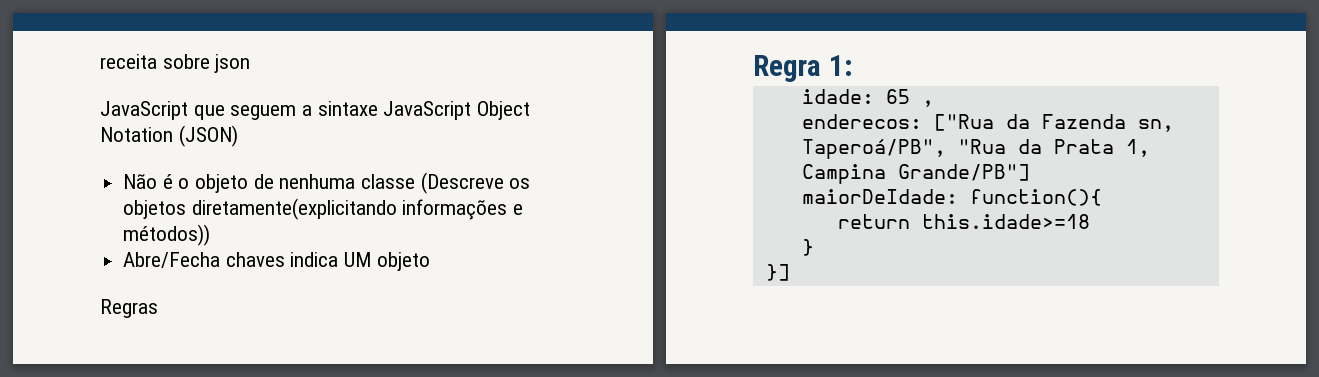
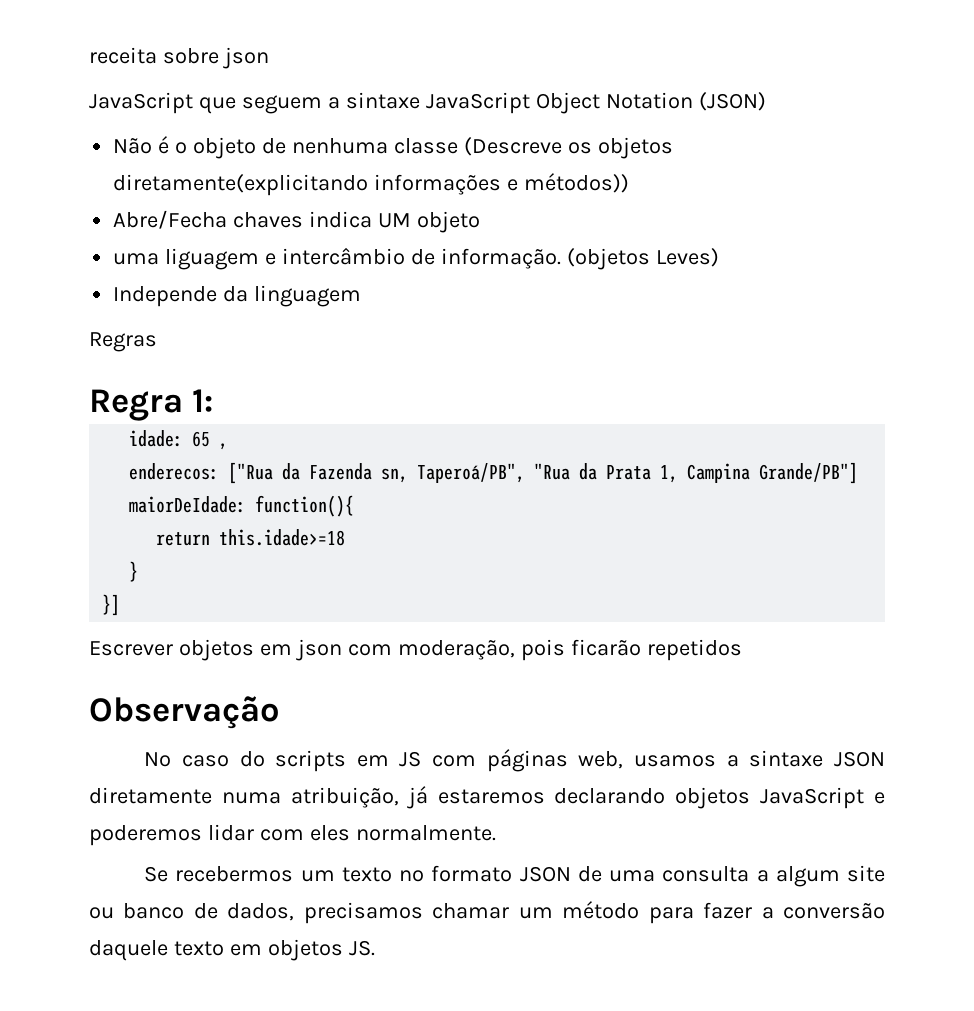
+ uma liguagem e intercâmbio de informação. (objetos Leves)
+ Independe da linguagem
+ Escrever objetos em json com moderação, pois ficarão repetidos
+ Observação
+ No caso do scripts em JS com páginas web, usamos a sintaxe JSON diretamente numa atribuição, já estaremos declarando objetos JavaScript e poderemos lidar com eles normalmente.
+ Se recebermos um texto no formato JSON de uma consulta a algum site ou banco de dados, precisamos chamar um método para fazer a conversão daquele texto em objetos JS.

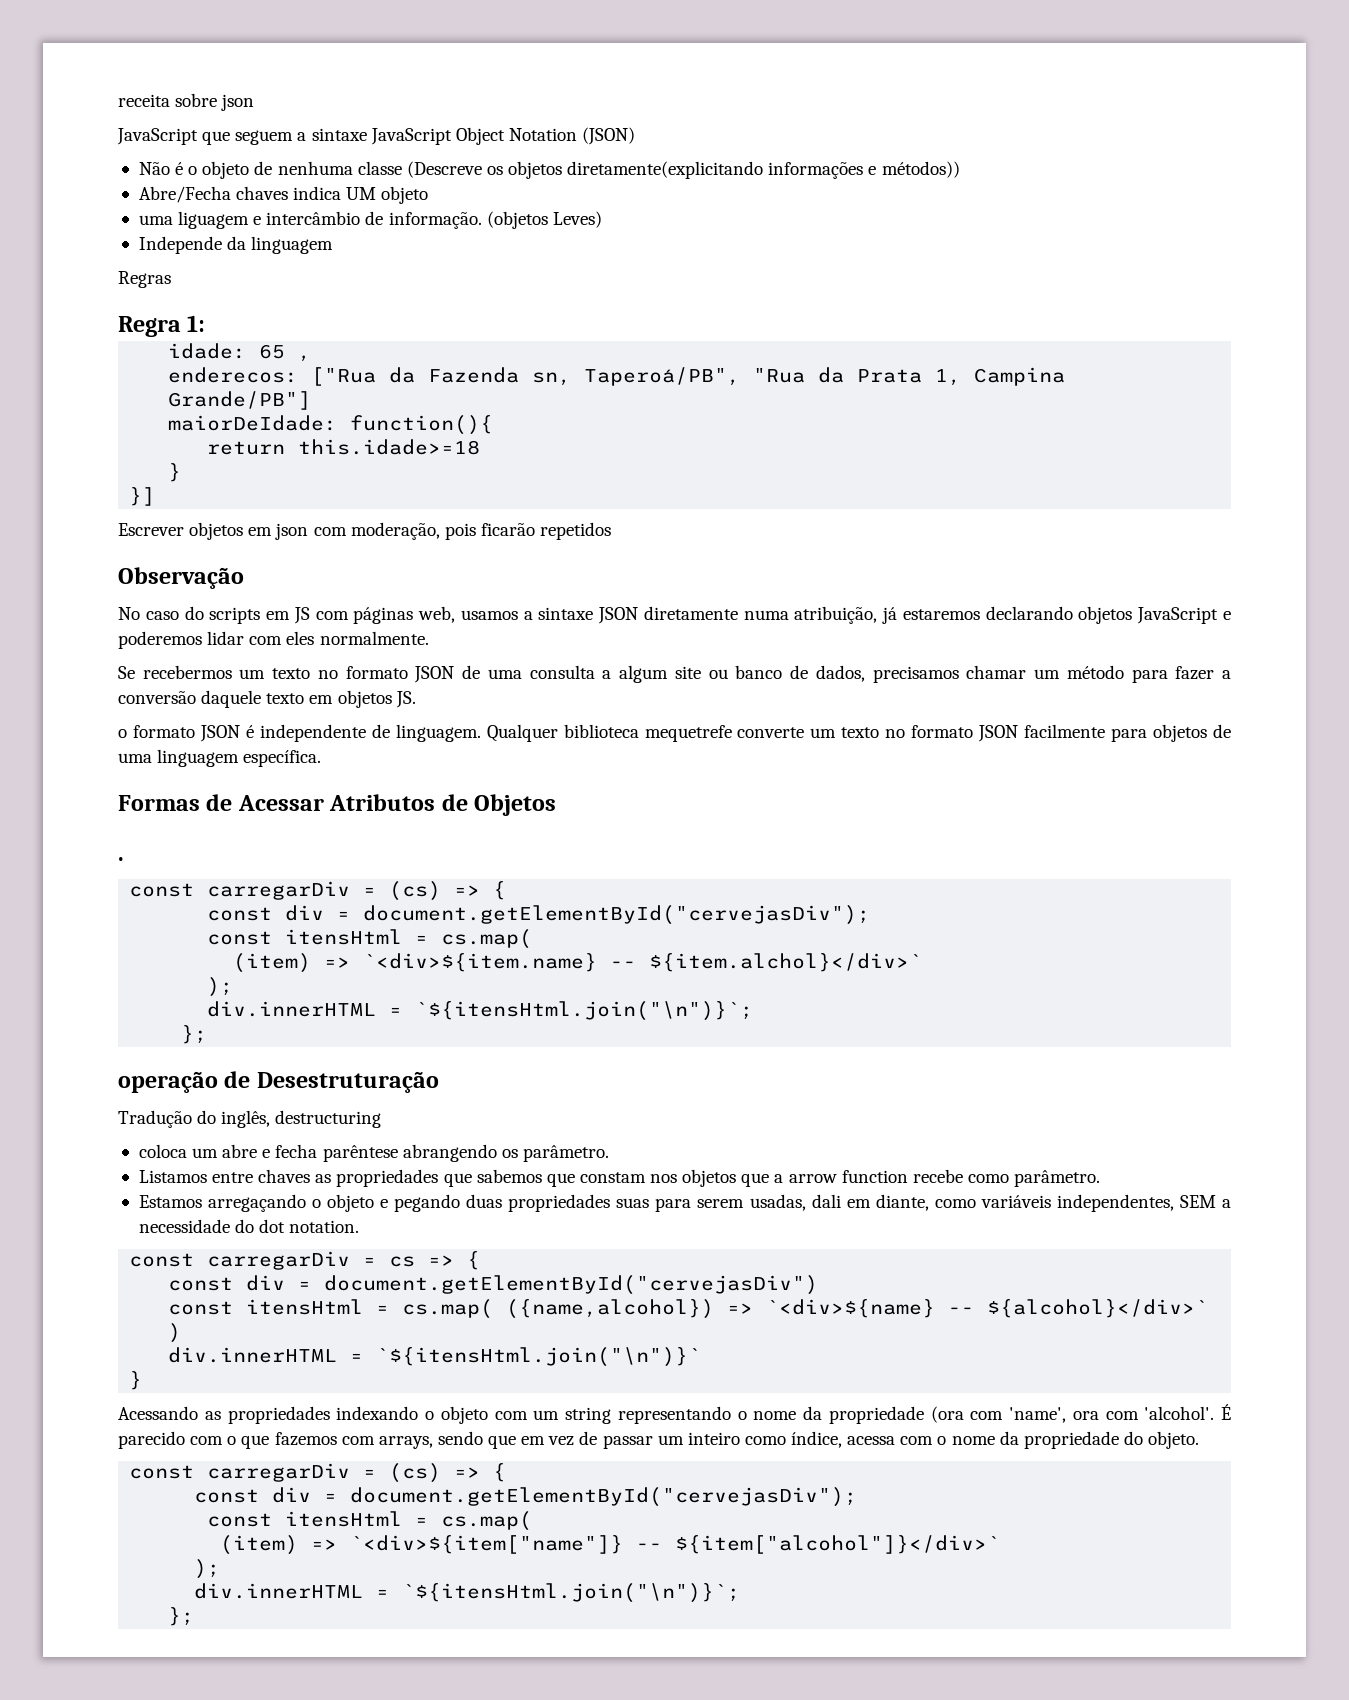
+ o formato JSON é independente de linguagem. Qualquer biblioteca mequetrefe converte um texto no formato JSON facilmente para objetos de uma linguagem específica.
+ Formas de Acessar Atributos de Objetos
+ .
+ const carregarDiv = (cs) => {
+ const div = document.getElementById("cervejasDiv");
+ const itensHtml = cs.map(
+ (item) => `<div>${item.name} -- ${item.alchol}</div>`
+ );
+ div.innerHTML = `${itensHtml.join("\n")}`;
+ };
+ operação de Desestruturação
+ Tradução do inglês, destructuring
+ coloca um abre e fecha parêntese abrangendo os parâmetro.
+ Listamos entre chaves as propriedades que sabemos que constam nos objetos que a arrow function recebe como parâmetro.
+ Estamos arregaçando o objeto e pegando duas propriedades suas para serem usadas, dali em diante, como variáveis independentes, SEM a necessidade do dot notation.
+ const carregarDiv = cs => {
+ const div = document.getElementById("cervejasDiv")
+ const itensHtml = cs.map( ({name,alcohol}) => `<div>${name} -- ${alcohol}</div>` )
+ div.innerHTML = `${itensHtml.join("\n")}`
+ }
+ Acessando as propriedades indexando o objeto com um string representando o nome da propriedade (ora com 'name', ora com 'alcohol'. É parecido com o que fazemos com arrays, sendo que em vez de passar um inteiro como índice, acessa com o nome da propriedade do objeto.
+ const carregarDiv = (cs) => {
+ const div = document.getElementById("cervejasDiv");
+ const itensHtml = cs.map(
+ (item) => `<div>${item["name"]} -- ${item["alcohol"]}</div>`
+ );
+ div.innerHTML = `${itensHtml.join("\n")}`;
+ };

